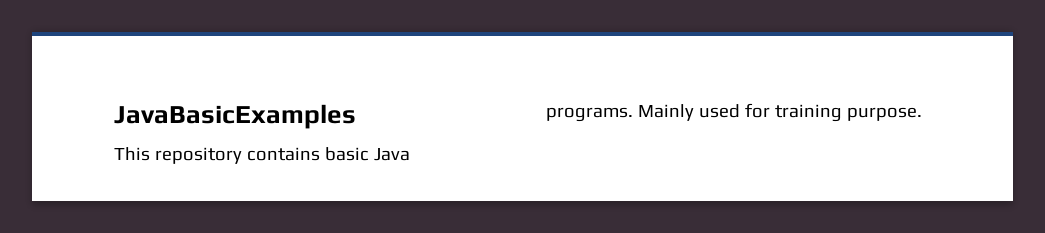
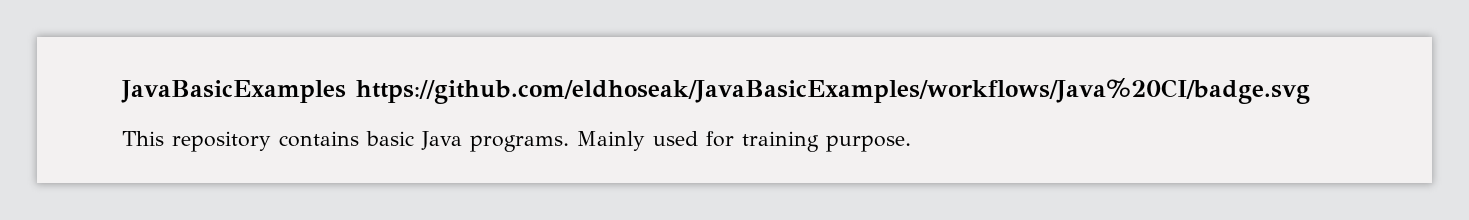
- JavaBasicExamples
+ JavaBasicExamples https://github.com/eldhoseak/JavaBasicExamples/workflows/Java%20CI/badge.svg

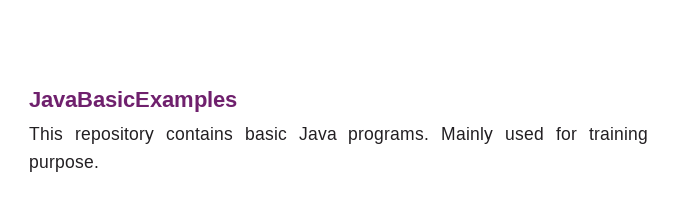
- JavaBasicExamples https://github.com/eldhoseak/JavaBasicExamples/workflows/Java%20CI/badge.svg
+ JavaBasicExamples

